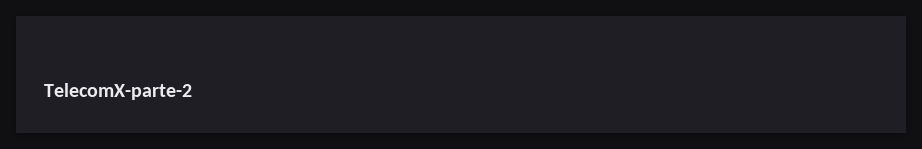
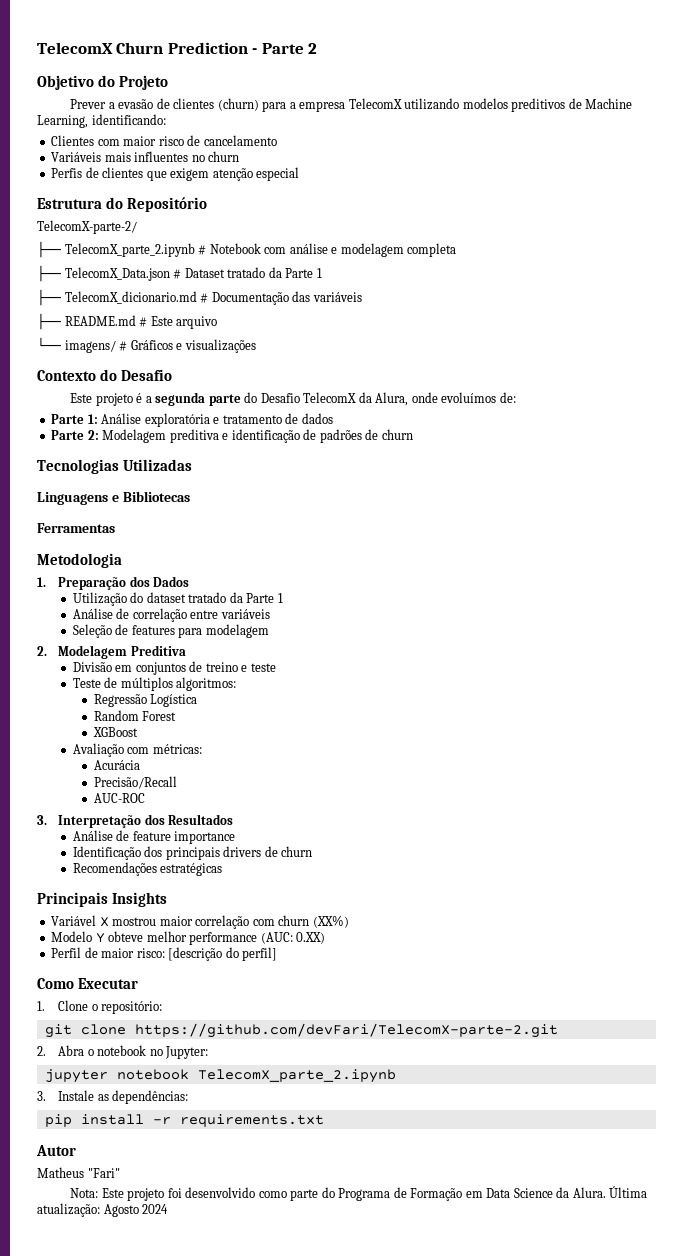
- TelecomX-parte-2
+ TelecomX Churn Prediction - Parte 2
+ Objetivo do Projeto
+ Prever a evasão de clientes (churn) para a empresa TelecomX utilizando modelos preditivos de Machine Learning, identificando:
+ Clientes com maior risco de cancelamento
+ Variáveis mais influentes no churn
+ Perfis de clientes que exigem atenção especial
+ Estrutura do Repositório
+ TelecomX-parte-2/
+ ├── TelecomX_parte_2.ipynb # Notebook com análise e modelagem completa
+ ├── TelecomX_Data.json # Dataset tratado da Parte 1
+ ├── TelecomX_dicionario.md # Documentação das variáveis
+ ├── README.md # Este arquivo
+ └── imagens/ # Gráficos e visualizações
+ Contexto do Desafio
+ Este projeto é a segunda parte do Desafio TelecomX da Alura, onde evoluímos de:
+ Parte 1: Análise exploratória e tratamento de dados
+ Parte 2: Modelagem preditiva e identificação de padrões de churn
+ Tecnologias Utilizadas
+ Linguagens e Bibliotecas
+ Ferramentas
+ Metodologia
+ 1. Preparação dos Dados
+ Utilização do dataset tratado da Parte 1
+ Análise de correlação entre variáveis
+ Seleção de features para modelagem
+ 2. Modelagem Preditiva
+ Divisão em conjuntos de treino e teste
+ Teste de múltiplos algoritmos:
+ Regressão Logística
+ Random Forest
+ XGBoost
+ Avaliação com métricas:
+ Acurácia
+ Precisão/Recall
+ AUC-ROC
+ 3. Interpretação dos Resultados
+ Análise de feature importance
+ Identificação dos principais drivers de churn
+ Recomendações estratégicas
+ Principais Insights
+ Variável X mostrou maior correlação com churn (XX%)
+ Modelo Y obteve melhor performance (AUC: 0.XX)
+ Perfil de maior risco: [descrição do perfil]
+ Como Executar
+ 1. Clone o repositório:
+ git clone https://github.com/devFari/TelecomX-parte-2.git
+ 2. Abra o notebook no Jupyter:
+ jupyter notebook TelecomX_parte_2.ipynb
+ 3. Instale as dependências:
+ pip install -r requirements.txt
+ Autor
+ Matheus "Fari"
+ Nota: Este projeto foi desenvolvido como parte do Programa de Formação em Data Science da Alura. Última atualização: Agosto 2024

